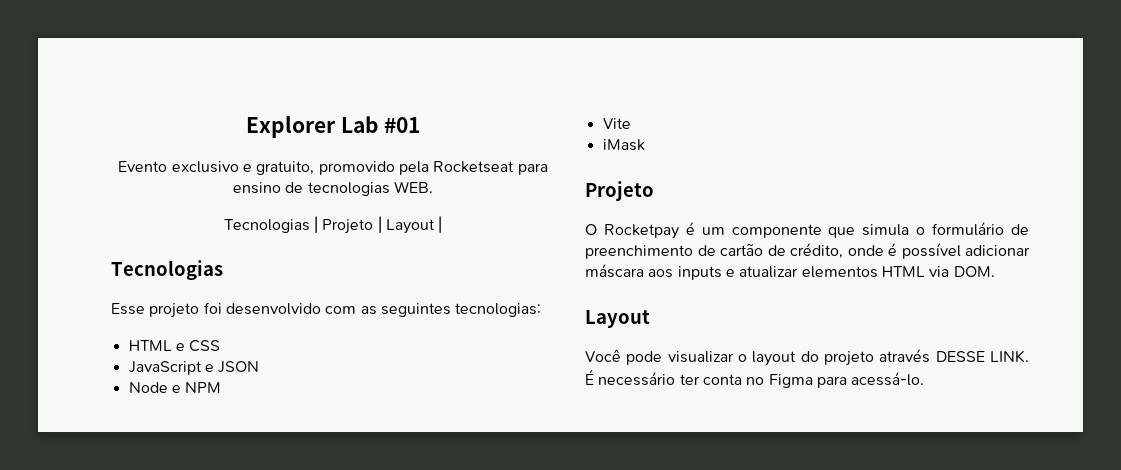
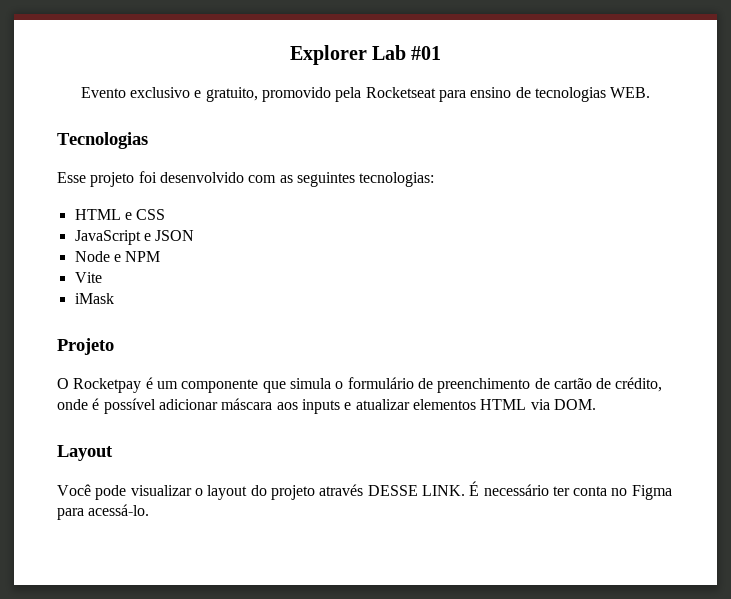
- Tecnologias | Projeto | Layout |

